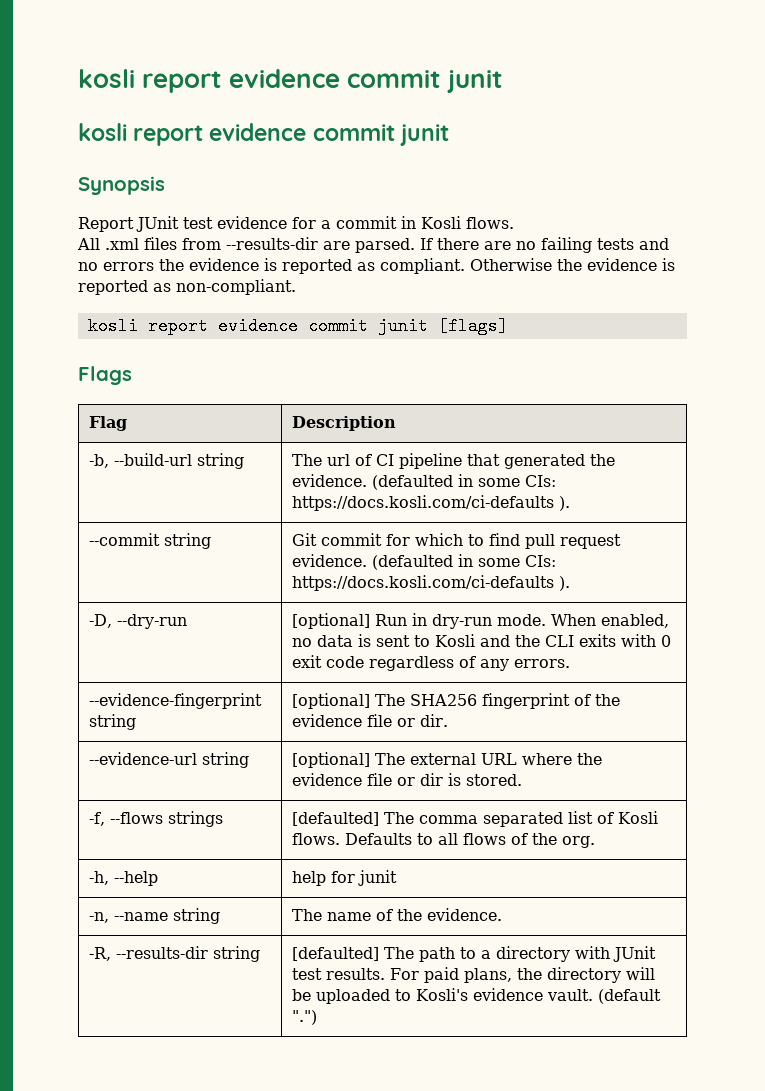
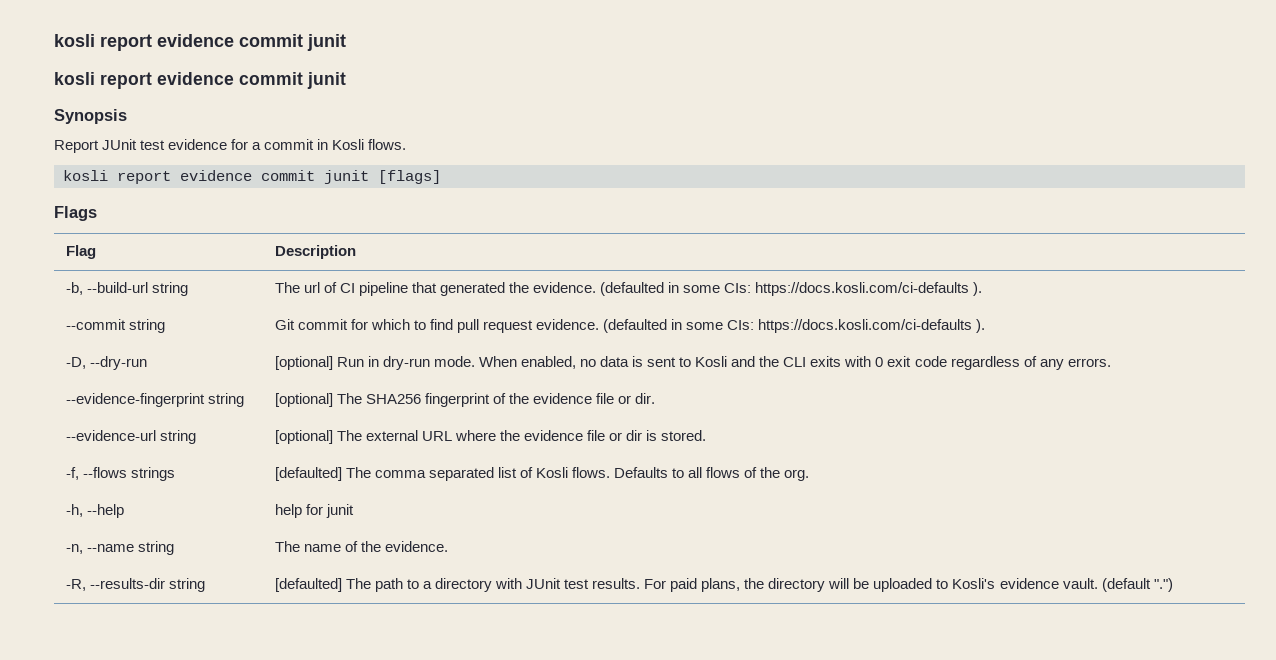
- All .xml files from --results-dir are parsed. If there are no failing tests and no errors the evidence is reported as compliant. Otherwise the evidence is reported as non-compliant.

